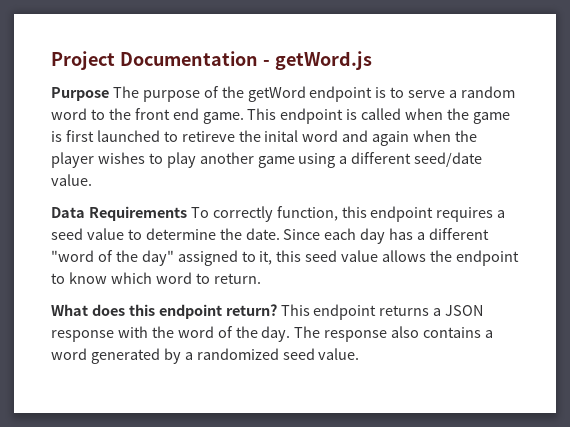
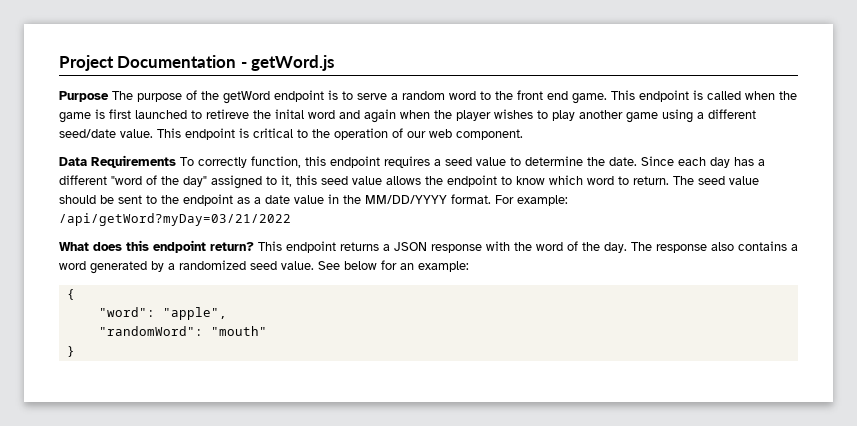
+ This endpoint is critical to the operation of our web component.
+ The seed value should be sent to the endpoint as a date value in the MM/DD/YYYY format. For example: /api/getWord?myDay=03/21/2022
+ See below for an example:
+ {
+ "word": "apple",
+ "randomWord": "mouth"
+ }

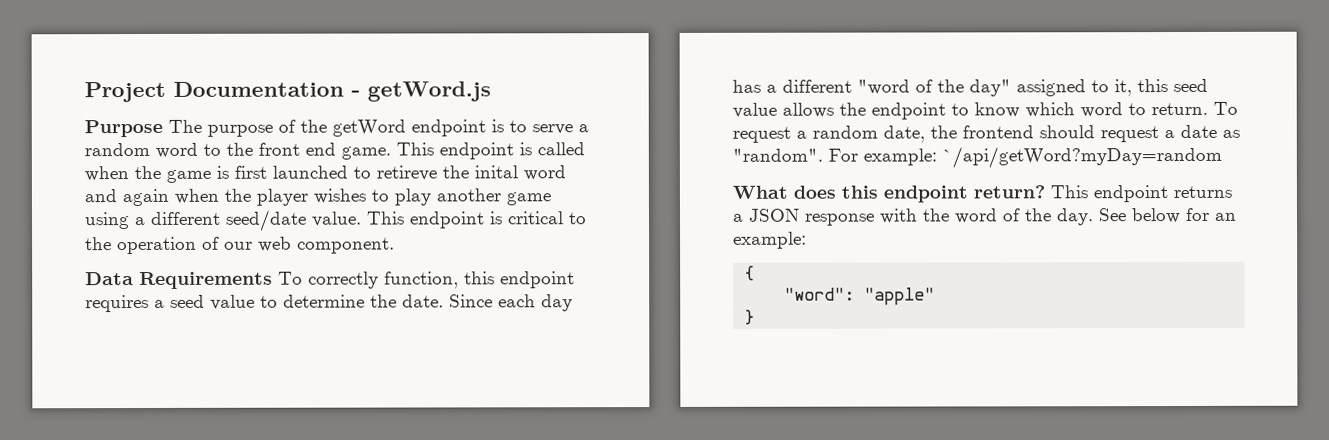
- The seed value should be sent to the endpoint as a date value in the MM/DD/YYYY format.
+ To request a random date, the frontend should request a date as "random".
- For example: /api/getWord?myDay=03/21/2022
+ For example: `/api/getWord?myDay=random
- The response also contains a word generated by a randomized seed value.
- "word": "apple",
- "randomWord": "mouth"
+ "word": "apple"

